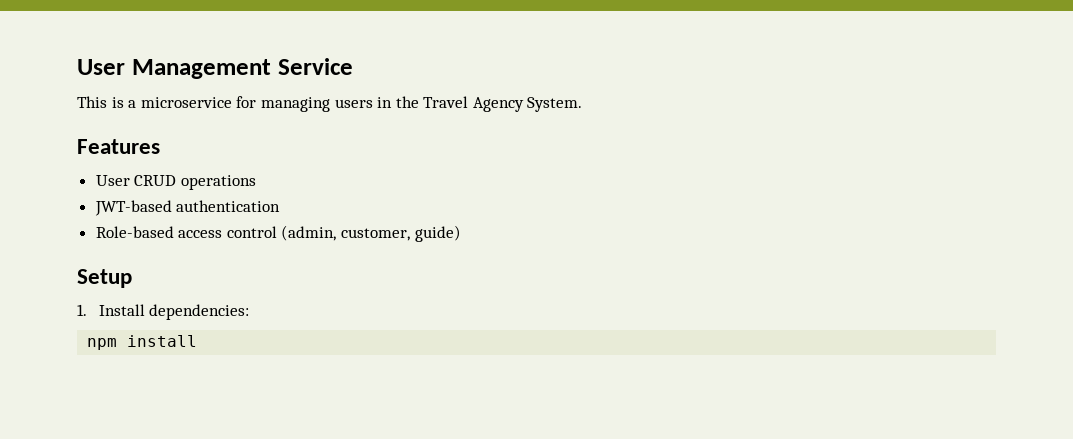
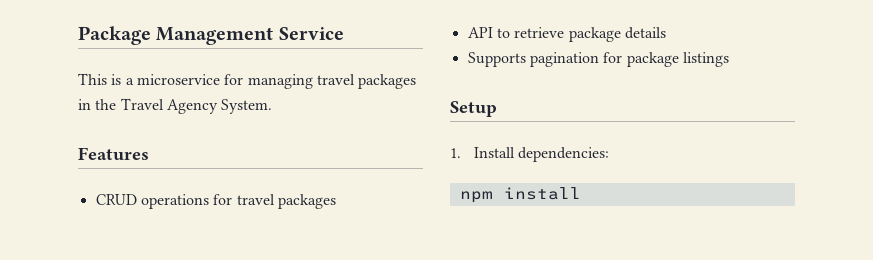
- User Management Service
+ Package Management Service
- This is a microservice for managing users in the Travel Agency System.
+ This is a microservice for managing travel packages in the Travel Agency System.
- User CRUD operations
- JWT-based authentication
- Role-based access control (admin, customer, guide)
+ CRUD operations for travel packages
+ API to retrieve package details
+ Supports pagination for package listings

